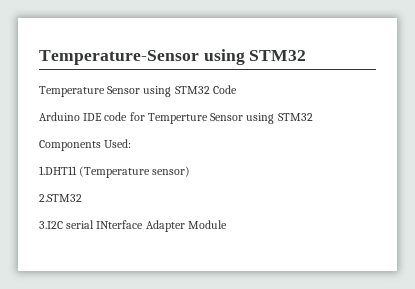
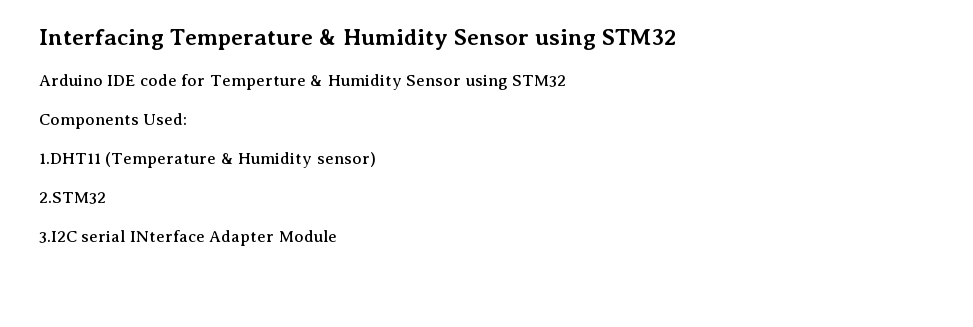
- Temperature-Sensor using STM32
- Temperature Sensor using STM32 Code
+ Interfacing Temperature & Humidity Sensor using STM32
- Arduino IDE code for Temperture Sensor using STM32
+ Arduino IDE code for Temperture & Humidity Sensor using STM32
- 1.DHT11 (Temperature sensor)
+ 1.DHT11 (Temperature & Humidity sensor)

